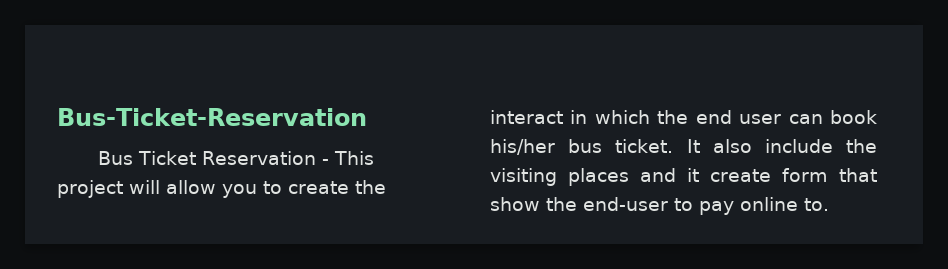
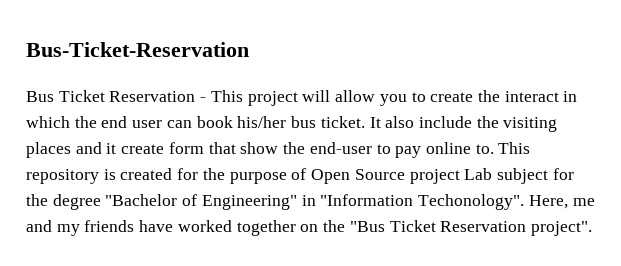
+ This repository is created for the purpose of Open Source project Lab subject for the degree "Bachelor of Engineering" in "Information Techonology". Here, me and my friends have worked together on the "Bus Ticket Reservation project".

